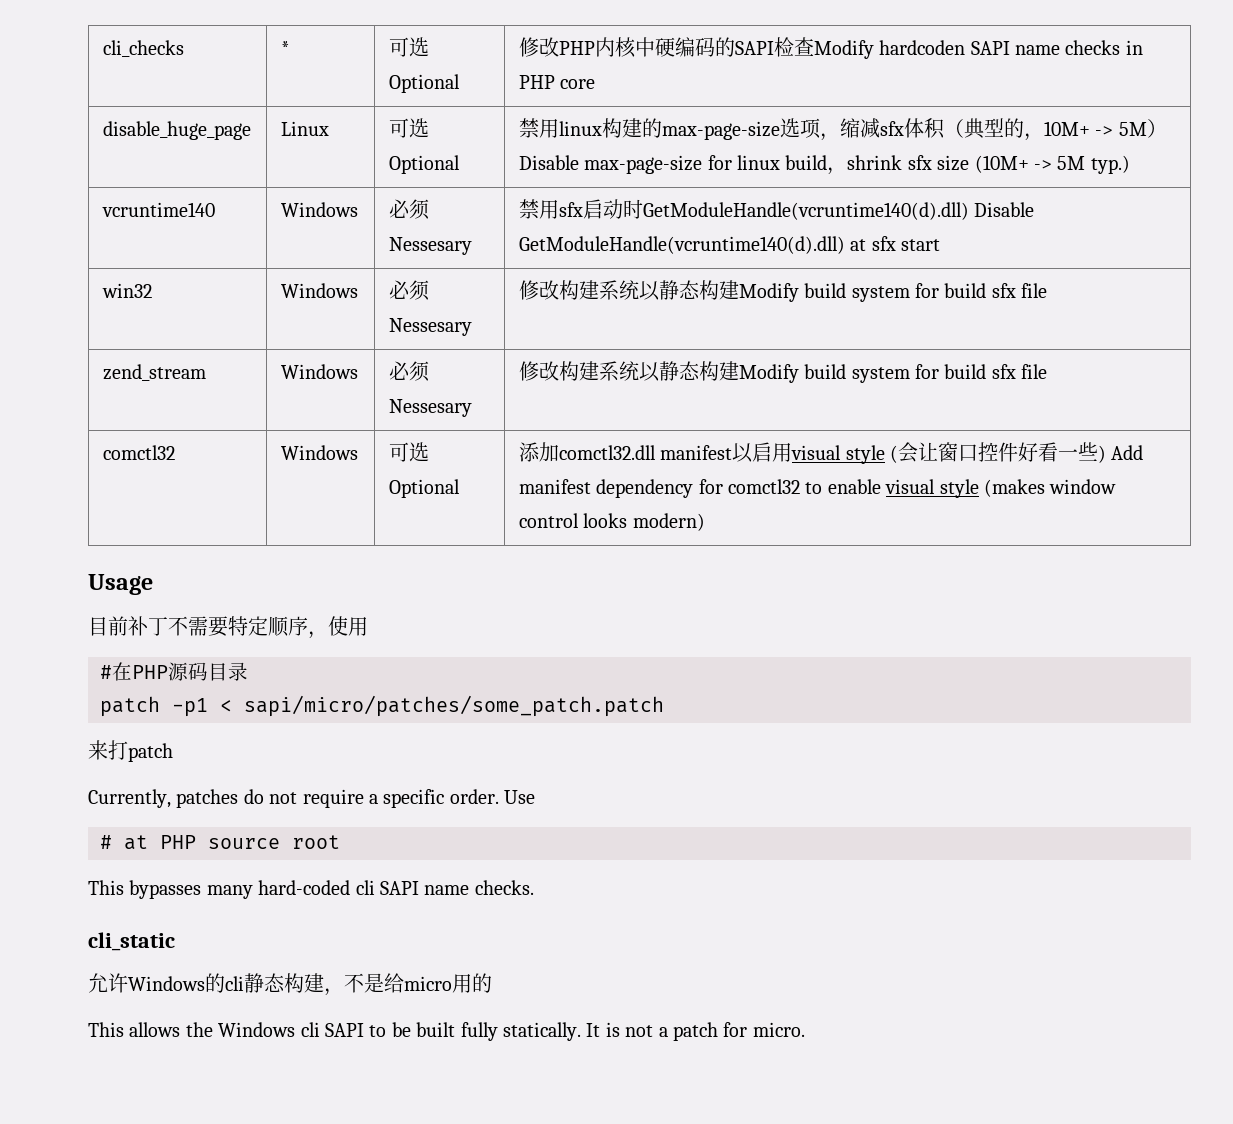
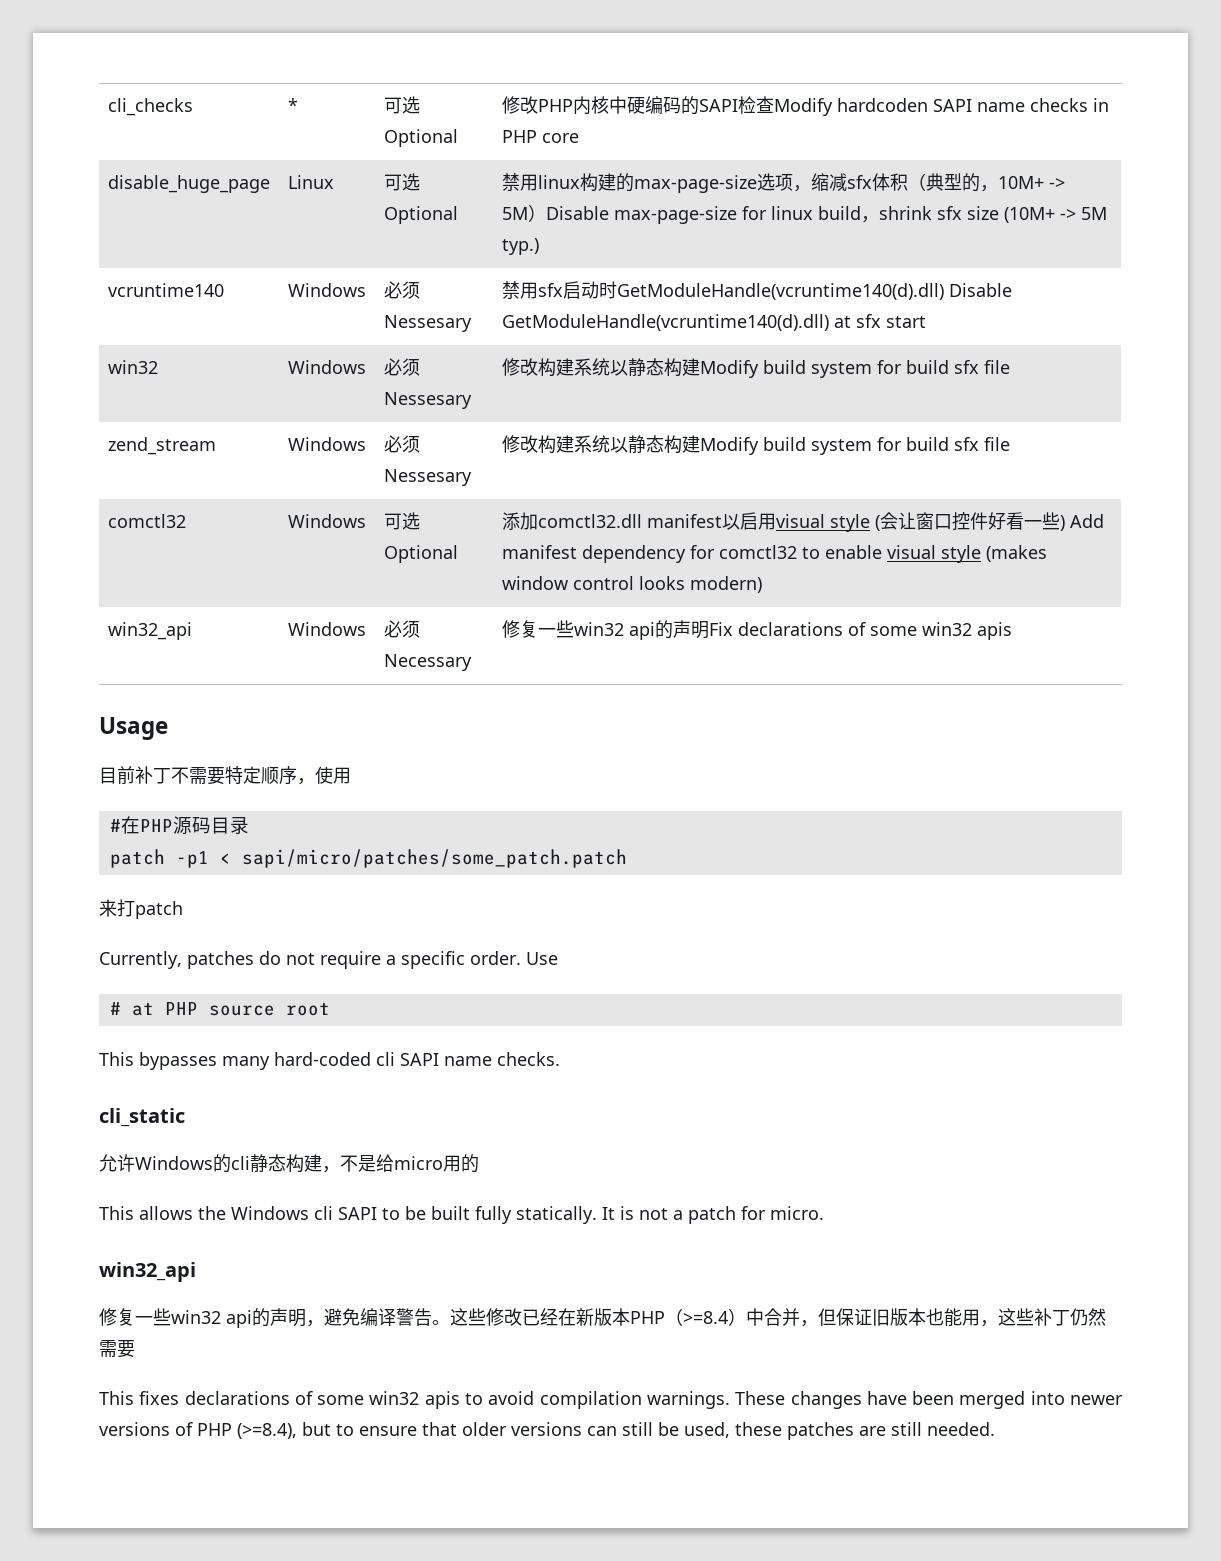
+ win32_api | Windows | 必须Necessary | 修复一些win32 api的声明Fix declarations of some win32 apis
  It is not a patch for micro.
+ win32_api
+ 修复一些win32 api的声明，避免编译警告。这些修改已经在新版本PHP（>=8.4）中合并，但保证旧版本也能用，这些补丁仍然需要
+ This fixes declarations of some win32 apis to avoid compilation warnings. These changes have been merged into newer versions of PHP (>=8.4), but to ensure that older versions can still be used, these patches are still needed.

